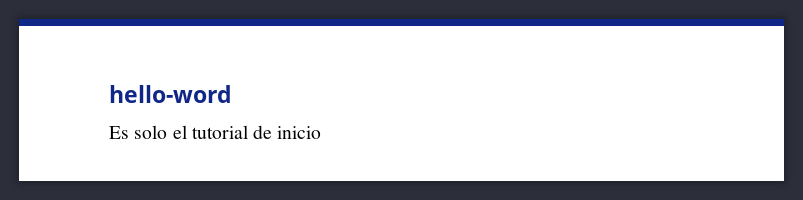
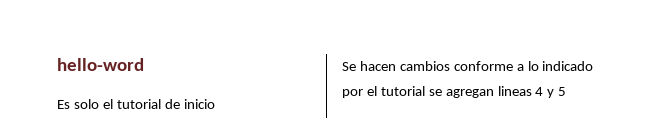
+ Se hacen cambios conforme a lo indicado por el tutorial se agregan lineas 4 y 5

